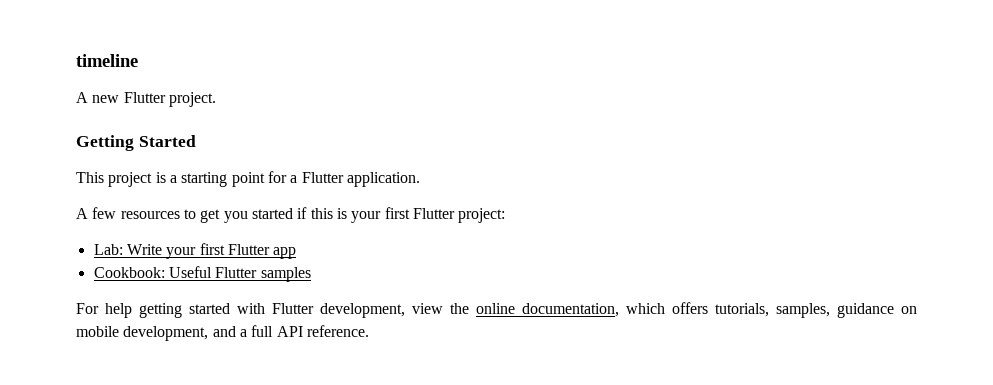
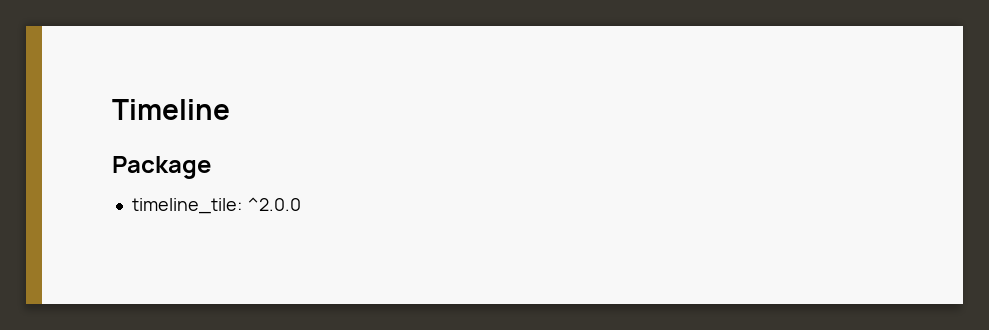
- timeline
- A new Flutter project.
- Getting Started
- This project is a starting point for a Flutter application.
- A few resources to get you started if this is your first Flutter project:
- Lab: Write your first Flutter app
- Cookbook: Useful Flutter samples
- For help getting started with Flutter development, view the online documentation, which offers tutorials, samples, guidance on mobile development, and a full API reference.
+ Timeline
+ Package
+ timeline_tile: ^2.0.0

